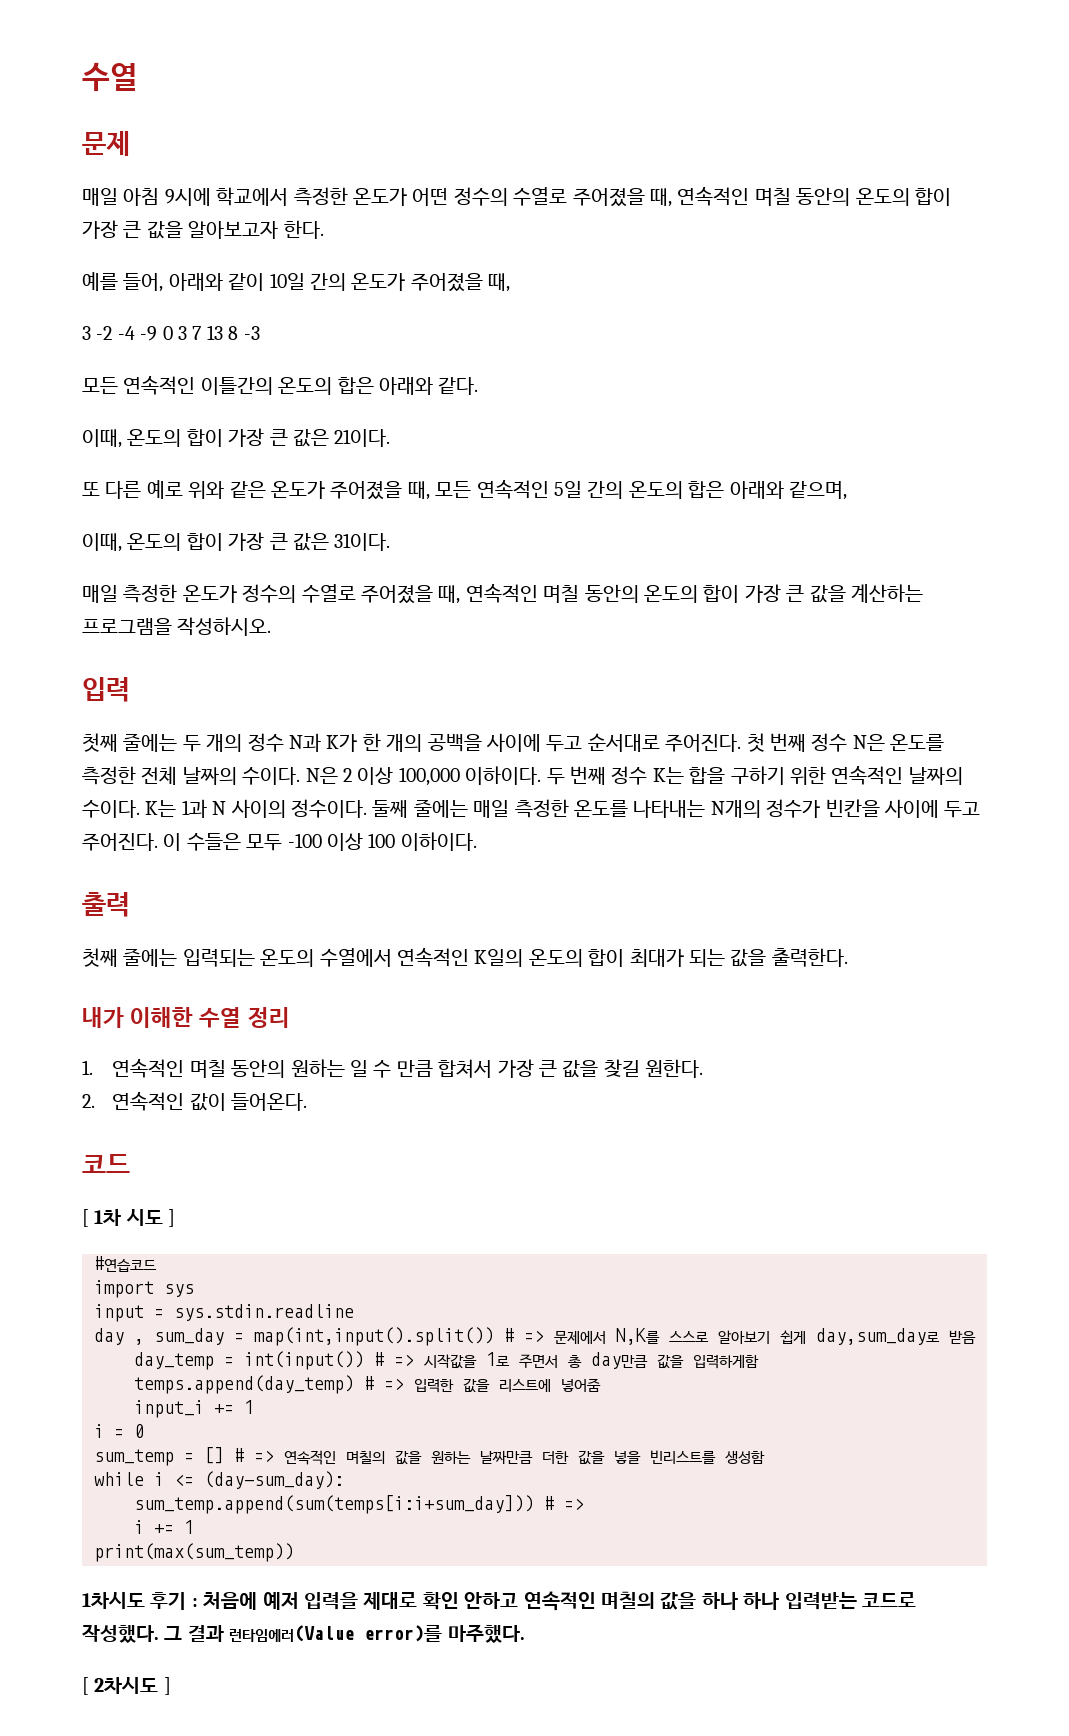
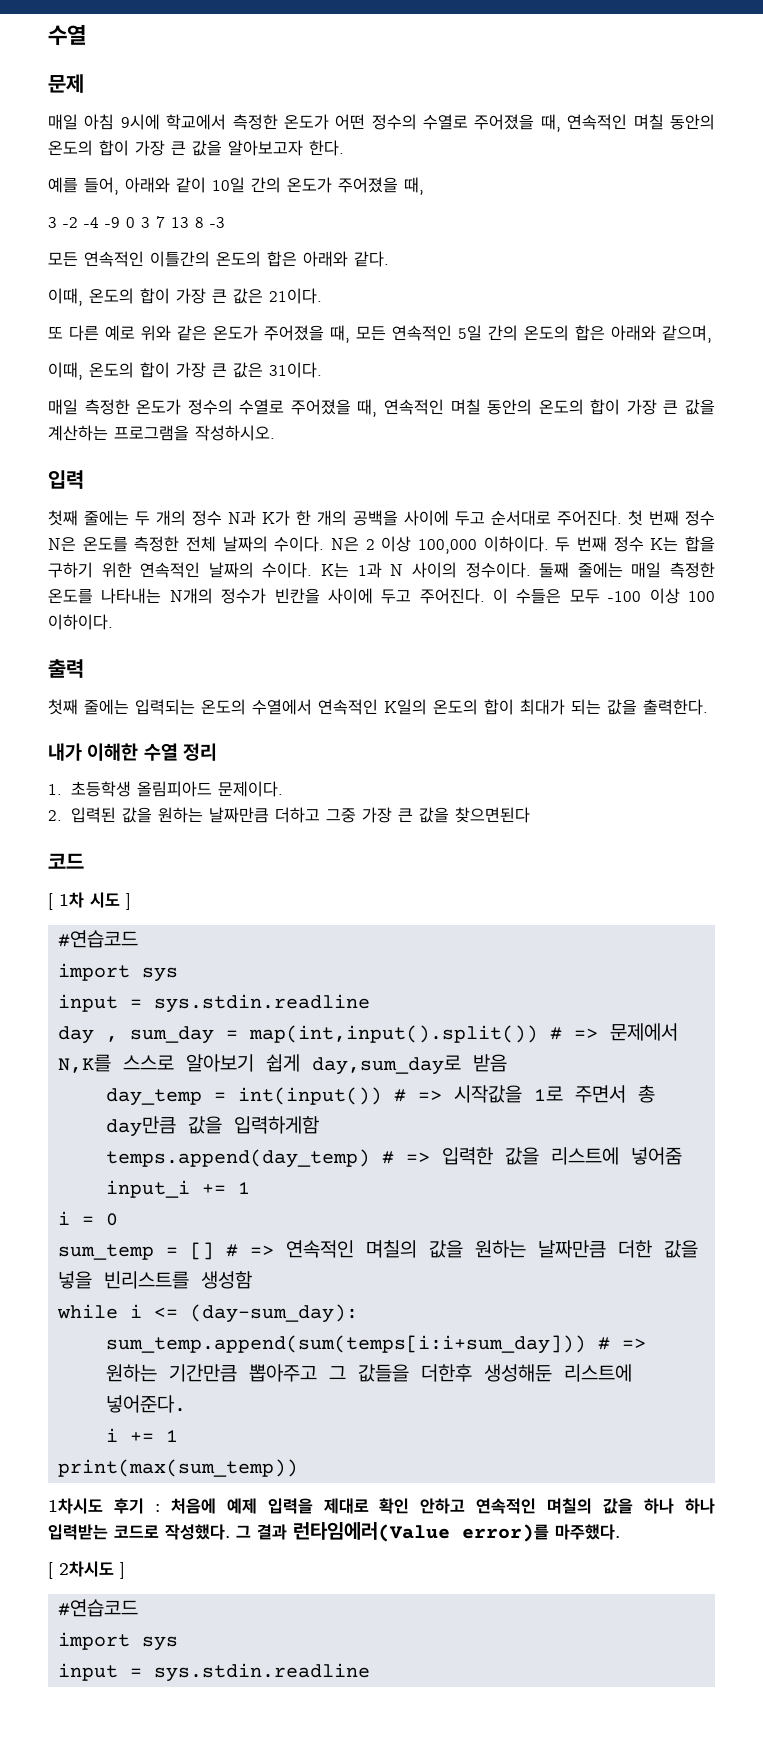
- 1. 연속적인 며칠 동안의 원하는 일 수 만큼 합쳐서 가장 큰 값을 찾길 원한다.
- 2. 연속적인 값이 들어온다.
+ 1. 초등학생 올림피아드 문제이다.
+ 2. 입력된 값을 원하는 날짜만큼 더하고 그중 가장 큰 값을 찾으면된다
- sum_temp.append(sum(temps[i:i+sum_day])) # =>
+ sum_temp.append(sum(temps[i:i+sum_day])) # => 원하는 기간만큼 뽑아주고 그 값들을 더한후 생성해둔 리스트에 넣어준다.
- 1차시도 후기 : 처음에 예저 입력을 제대로 확인 안하고 연속적인 며칠의 값을 하나 하나 입력받는 코드로 작성했다.
+ 1차시도 후기 : 처음에 예제 입력을 제대로 확인 안하고 연속적인 며칠의 값을 하나 하나 입력받는 코드로 작성했다.
  [ 2차시도 ]
+ #연습코드
+ import sys
+ input = sys.stdin.readline

